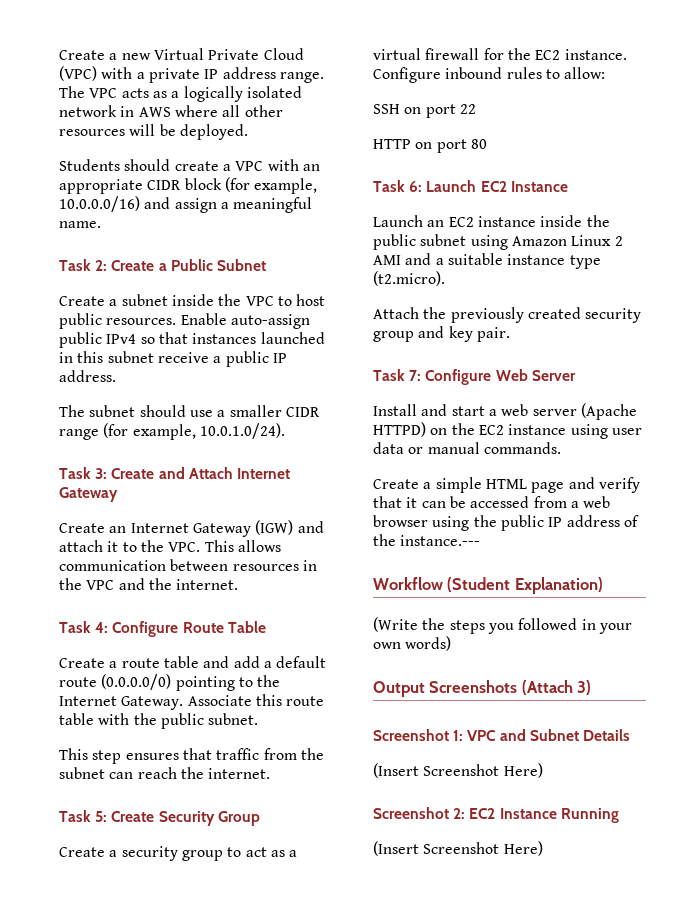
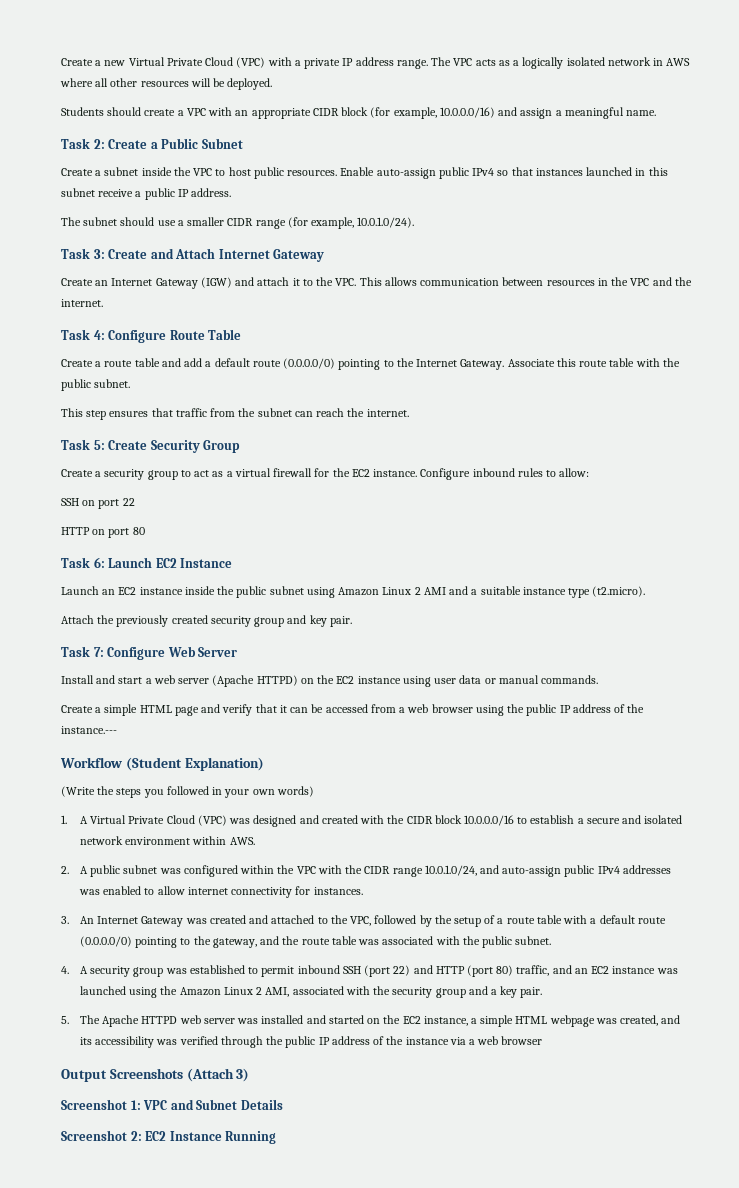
+ 1. A Virtual Private Cloud (VPC) was designed and created with the CIDR block 10.0.0.0/16 to establish a secure and isolated network environment within AWS.
+ 2. A public subnet was configured within the VPC with the CIDR range 10.0.1.0/24, and auto-assign public IPv4 addresses was enabled to allow internet connectivity for instances.
+ 3. An Internet Gateway was created and attached to the VPC, followed by the setup of a route table with a default route (0.0.0.0/0) pointing to the gateway, and the route table was associated with the public subnet.
+ 4. A security group was established to permit inbound SSH (port 22) and HTTP (port 80) traffic, and an EC2 instance was launched using the Amazon Linux 2 AMI, associated with the security group and a key pair.
+ 5. The Apache HTTPD web server was installed and started on the EC2 instance, a simple HTML webpage was created, and its accessibility was verified through the public IP address of the instance via a web browser
  Screenshot 1: VPC and Subnet Details
- (Insert Screenshot Here)
  Screenshot 2: EC2 Instance Running
- (Insert Screenshot Here)

